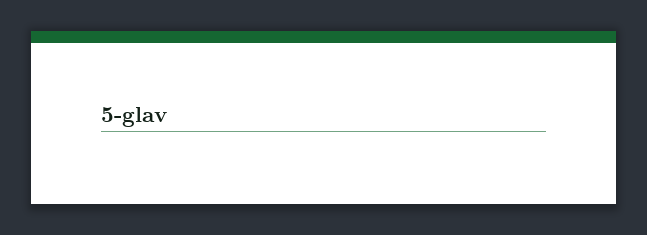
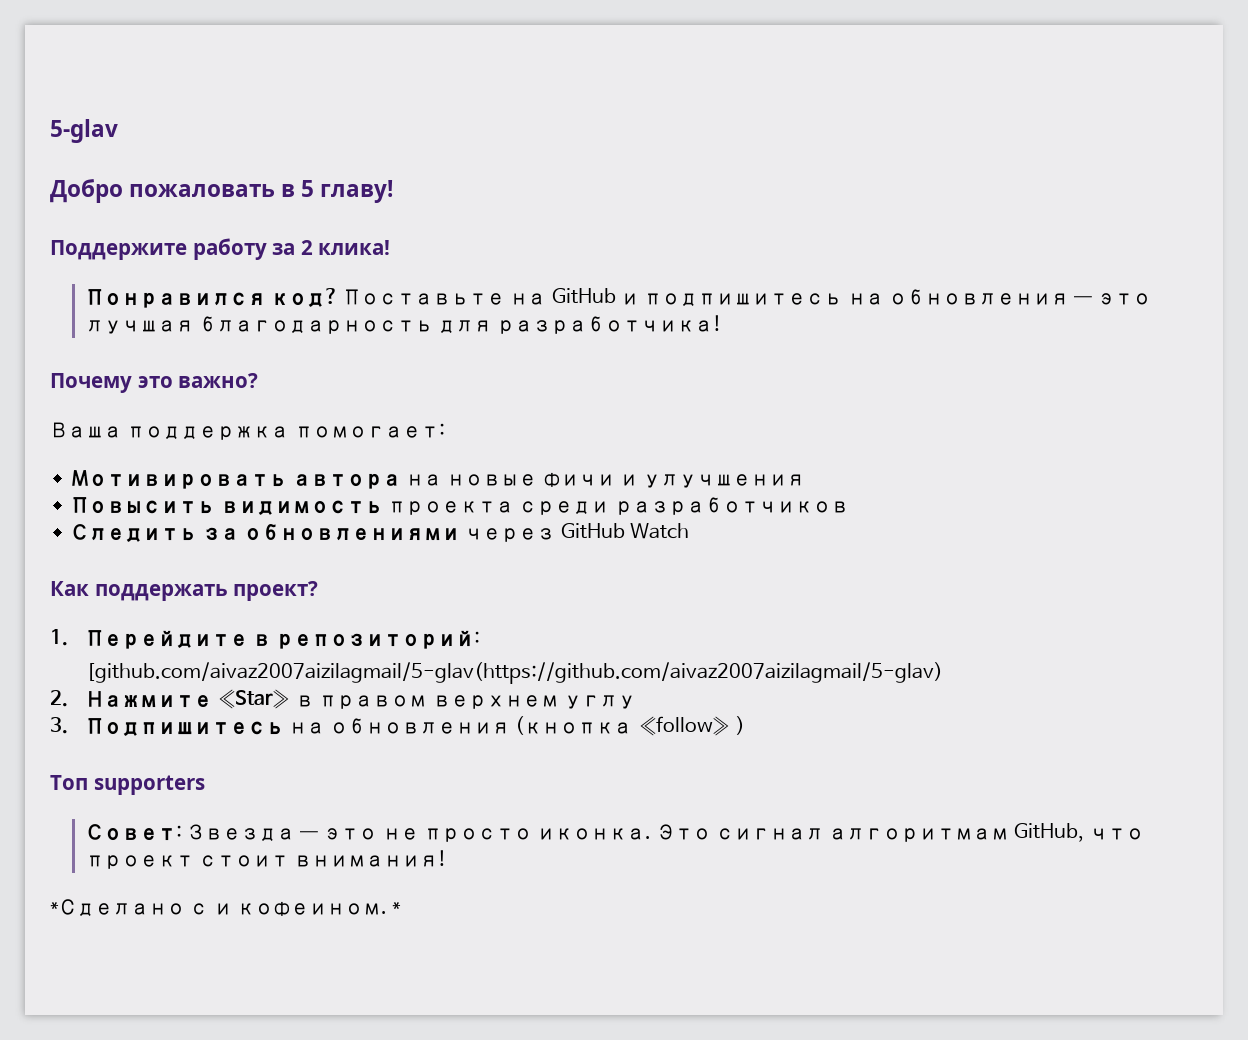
+ Добро пожаловать в 5 главу!
+ Поддержите работу за 2 клика!
+ Понравился код? Поставьте на GitHub и подпишитесь на обновления — это лучшая благодарность для разработчика!
+ Почему это важно?
+ Ваша поддержка помогает:
+ Мотивировать автора на новые фичи и улучшения
+ Повысить видимость проекта среди разработчиков
+ Следить за обновлениями через GitHub Watch
+ Как поддержать проект?
+ 1. Перейдите в репозиторий:
+ [github.com/aivaz2007aizilagmail/5-glav(https://github.com/aivaz2007aizilagmail/5-glav)
+ 2. Нажмите «Star» в правом верхнем углу
+ 3. Подпишитесь на обновления (кнопка «follow» )
+ Топ supporters
+ Совет: Звезда — это не просто иконка. Это сигнал алгоритмам GitHub, что проект стоит внимания!
+ *Сделано с и кофеином. *

